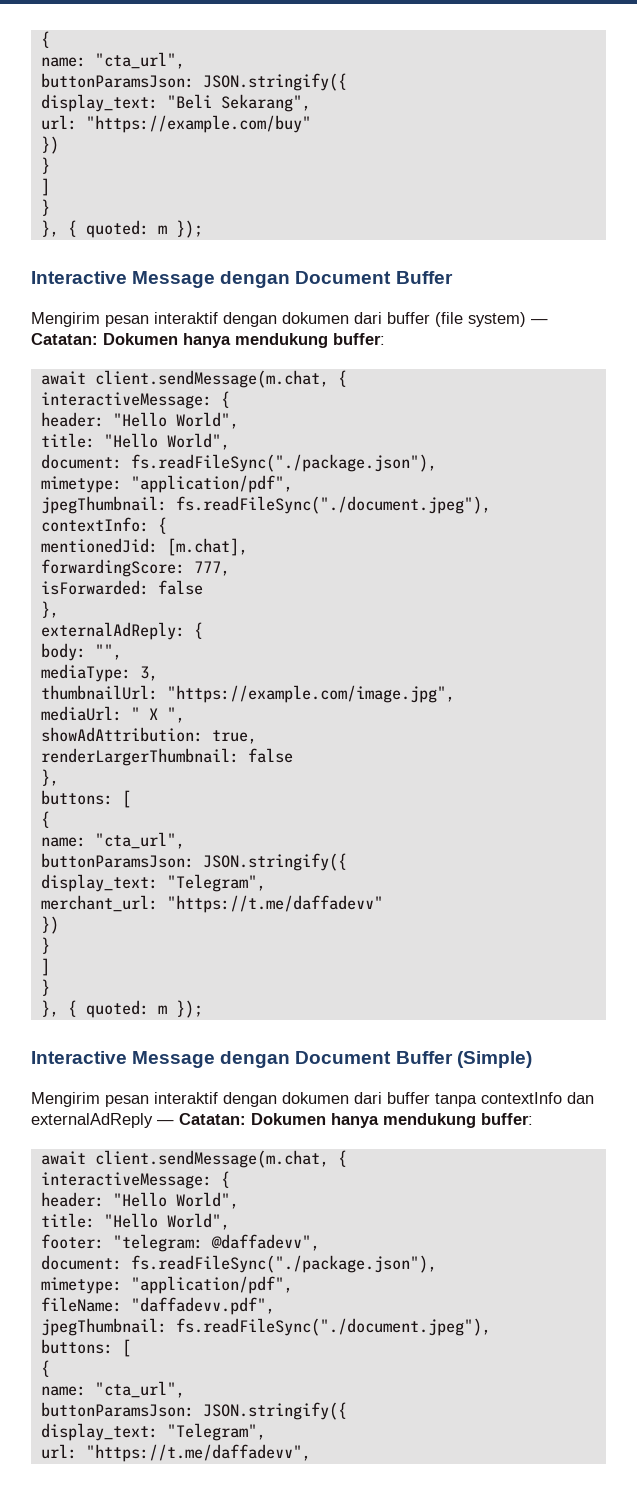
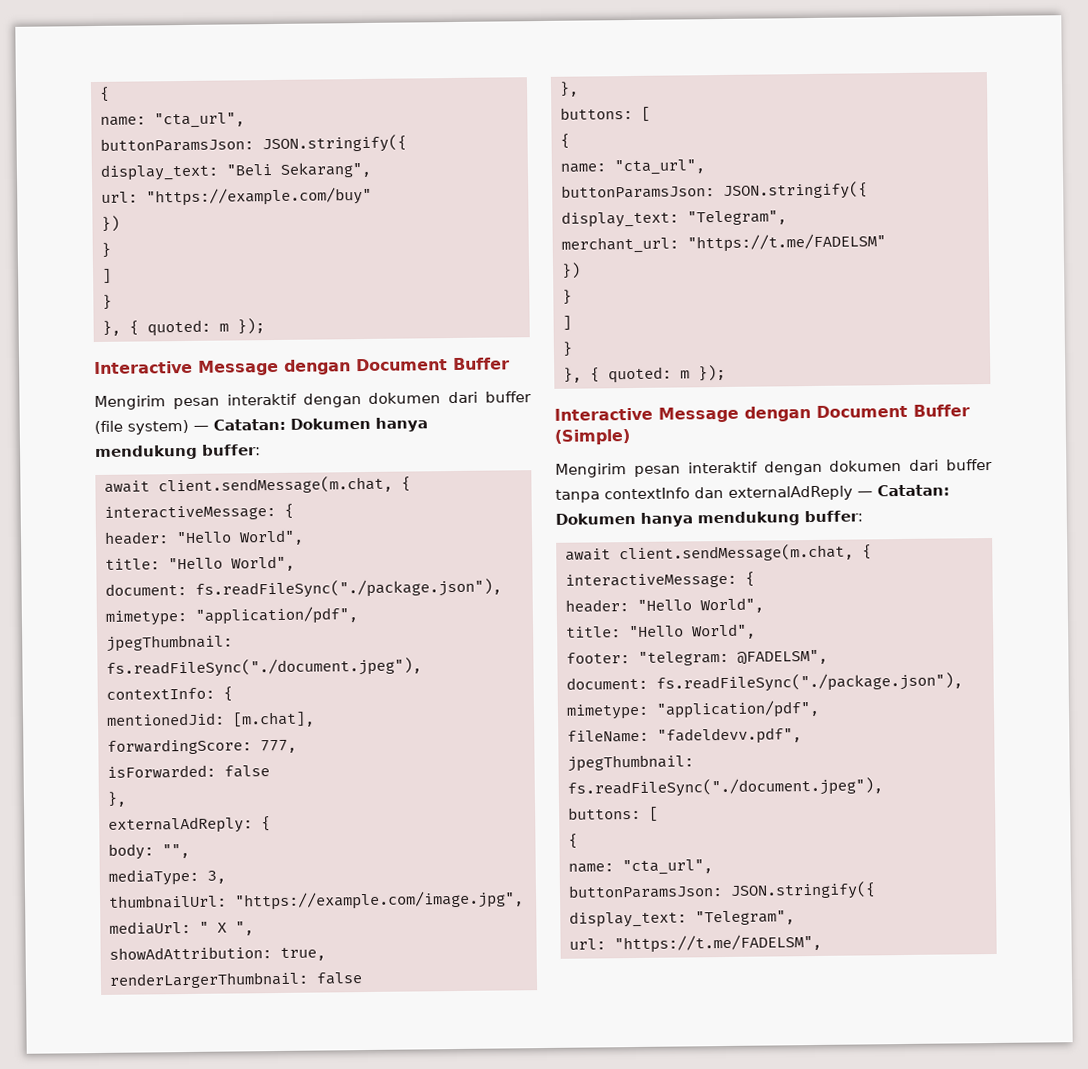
- merchant_url: "https://t.me/daffadevv"
+ merchant_url: "https://t.me/FADELSM"
- footer: "telegram: @daffadevv",
+ footer: "telegram: @FADELSM",
- fileName: "daffadevv.pdf",
+ fileName: "fadeldevv.pdf",
- url: "https://t.me/daffadevv",
+ url: "https://t.me/FADELSM",

